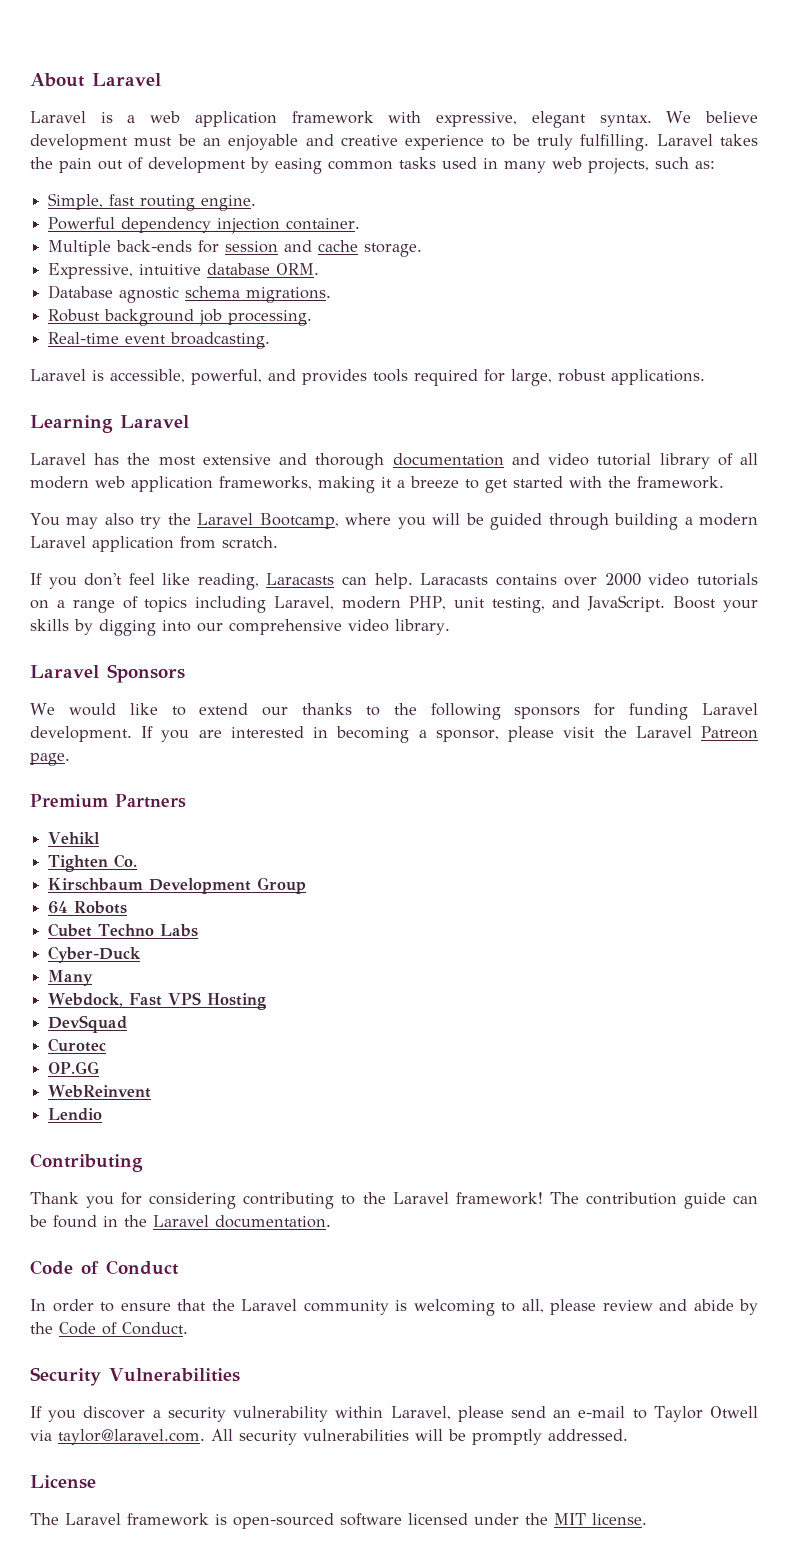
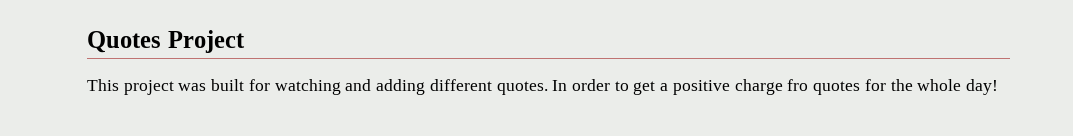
- About Laravel
- Laravel is a web application framework with expressive, elegant syntax. We believe development must be an enjoyable and creative experience to be truly fulfilling. Laravel takes the pain out of development by easing common tasks used in many web projects, such as:
- Simple, fast routing engine.
- Powerful dependency injection container.
- Multiple back-ends for session and cache storage.
- Expressive, intuitive database ORM.
- Database agnostic schema migrations.
- Robust background job processing.
- Real-time event broadcasting.
- Laravel is accessible, powerful, and provides tools required for large, robust applications.
- Learning Laravel
- Laravel has the most extensive and thorough documentation and video tutorial library of all modern web application frameworks, making it a breeze to get started with the framework.
- You may also try the Laravel Bootcamp, where you will be guided through building a modern Laravel application from scratch.
- If you don't feel like reading, Laracasts can help. Laracasts contains over 2000 video tutorials on a range of topics including Laravel, modern PHP, unit testing, and JavaScript. Boost your skills by digging into our comprehensive video library.
- Laravel Sponsors
- We would like to extend our thanks to the following sponsors for funding Laravel development. If you are interested in becoming a sponsor, please visit the Laravel Patreon page.
- Premium Partners
- Vehikl
- Tighten Co.
- Kirschbaum Development Group
- 64 Robots
- Cubet Techno Labs
- Cyber-Duck
- Many
- Webdock, Fast VPS Hosting
- DevSquad
- Curotec
- OP.GG
- WebReinvent
- Lendio
- Contributing
- Thank you for considering contributing to the Laravel framework! The contribution guide can be found in the Laravel documentation.
- Code of Conduct
- In order to ensure that the Laravel community is welcoming to all, please review and abide by the Code of Conduct.
- Security Vulnerabilities
- If you discover a security vulnerability within Laravel, please send an e-mail to Taylor Otwell via taylor@laravel.com. All security vulnerabilities will be promptly addressed.
- License
- The Laravel framework is open-sourced software licensed under the MIT license.
+ Quotes Project
+ This project was built for watching and adding different quotes. In order to get a positive charge fro quotes for the whole day!

